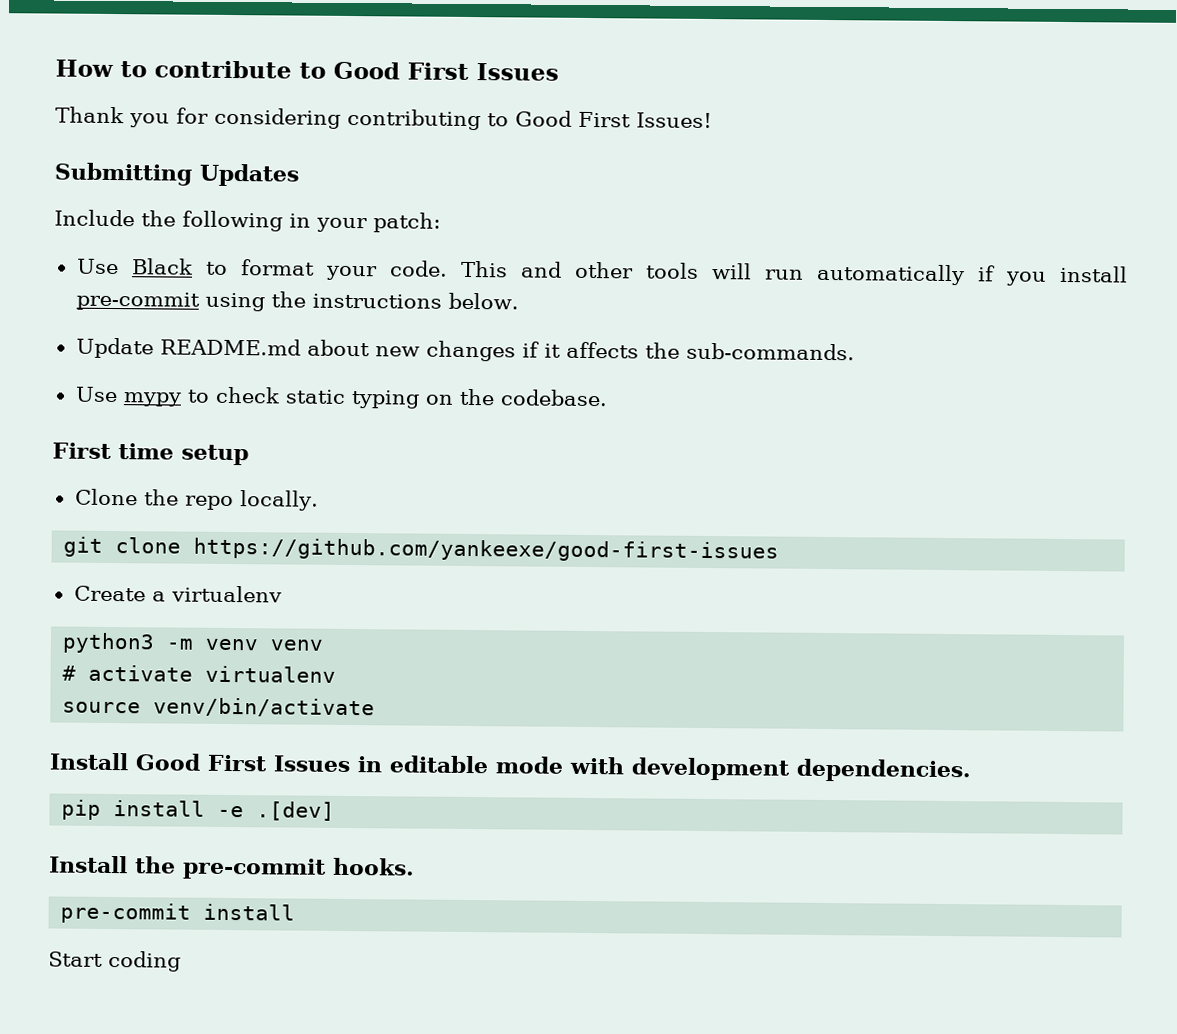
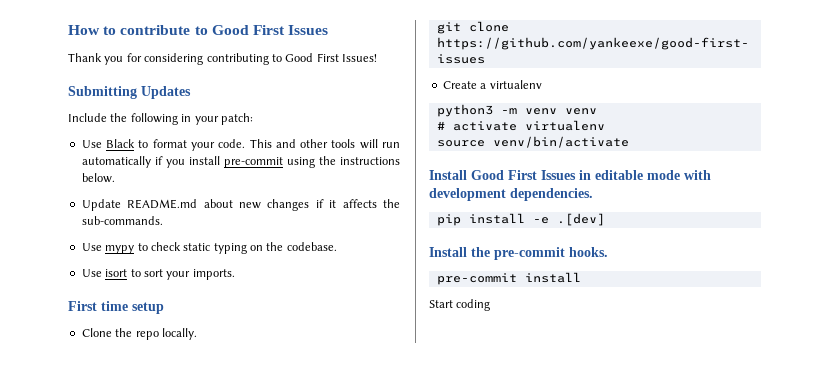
+ Use isort to sort your imports.

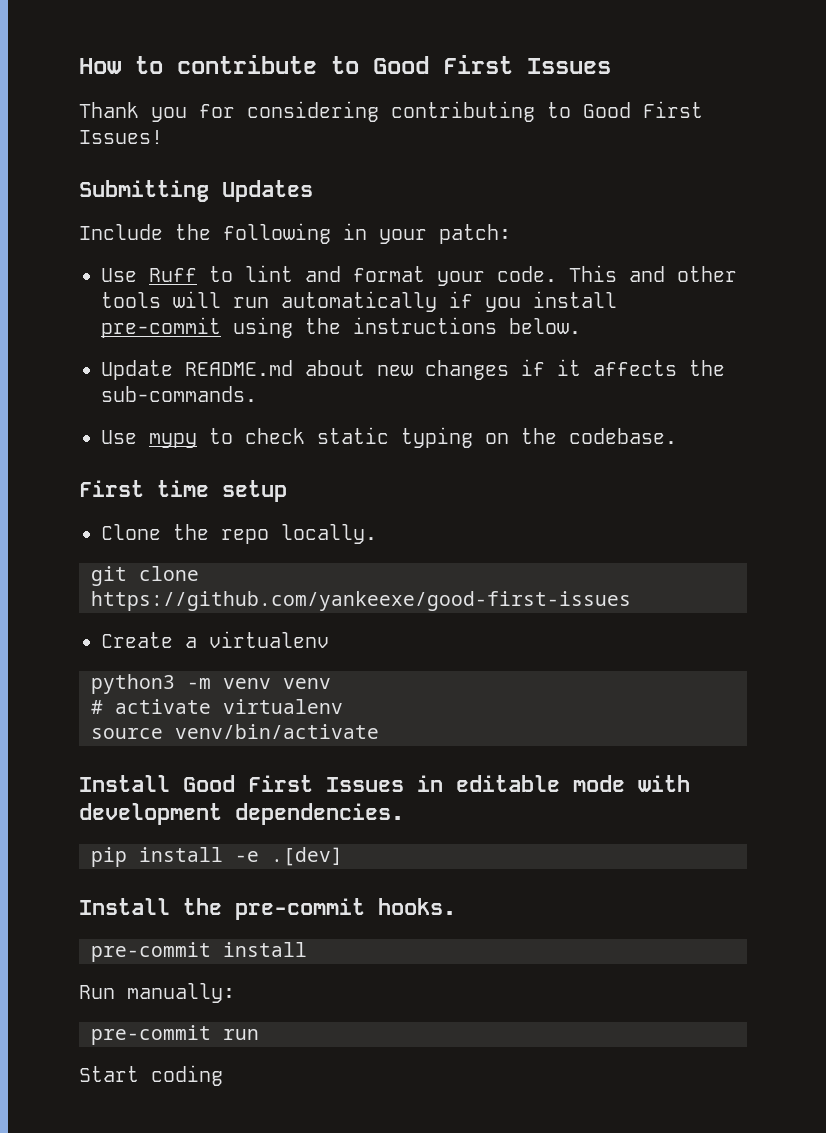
- Use Black to format your code.
+ Use Ruff to lint and format your code.
- Use isort to sort your imports.
+ Run manually:
+ pre-commit run

